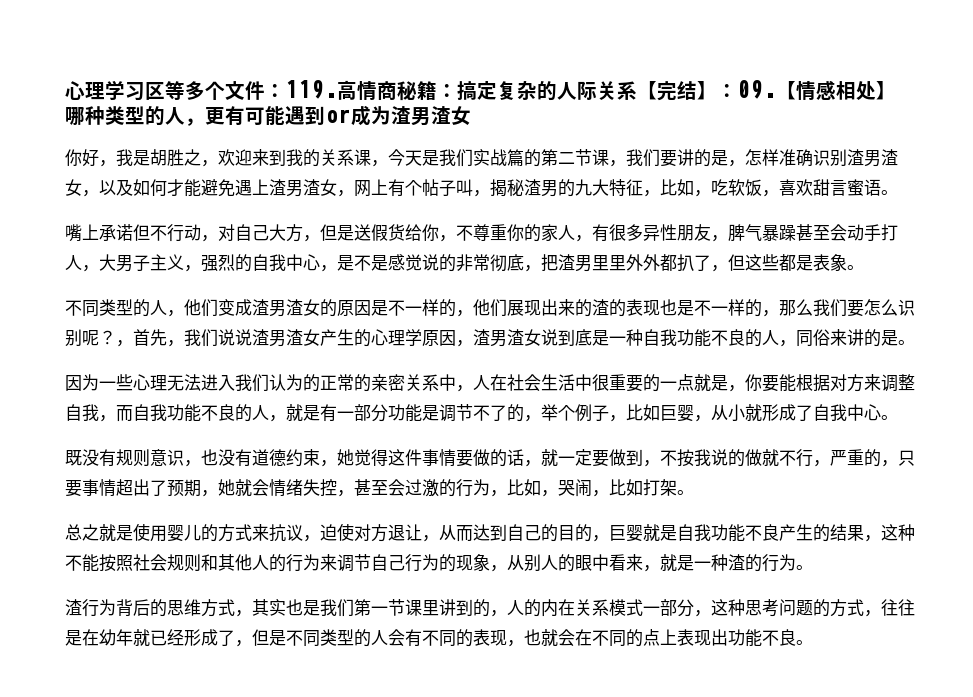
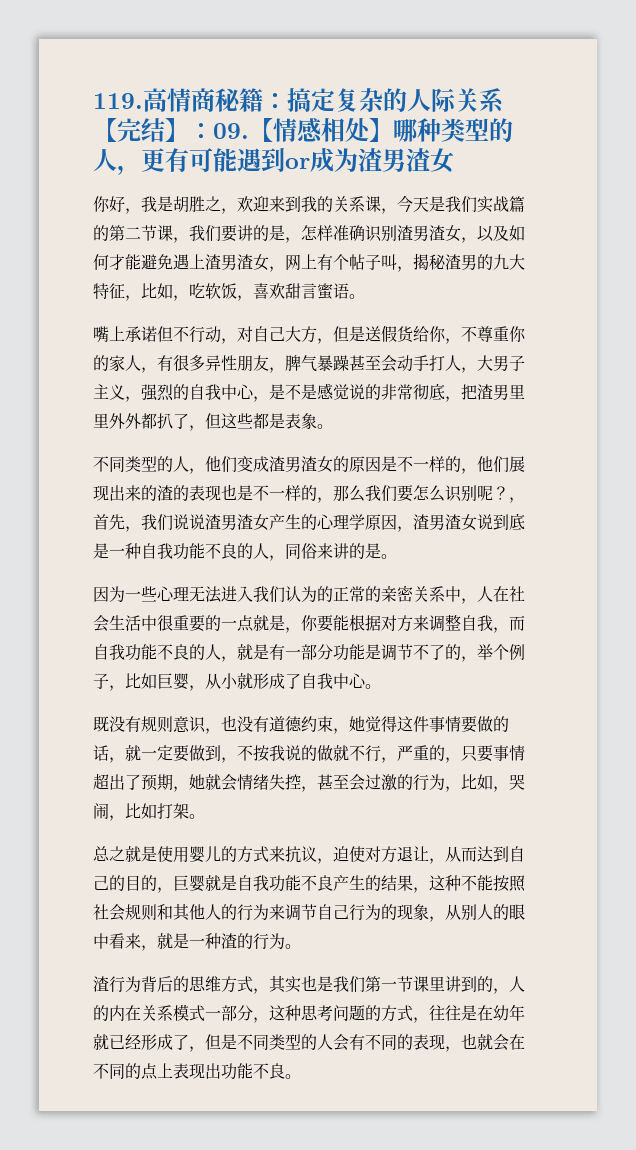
- 心理学习区等多个文件：119.高情商秘籍：搞定复杂的人际关系【完结】：09.【情感相处】哪种类型的人，更有可能遇到or成为渣男渣女
+ 119.高情商秘籍：搞定复杂的人际关系【完结】：09.【情感相处】哪种类型的人，更有可能遇到or成为渣男渣女

